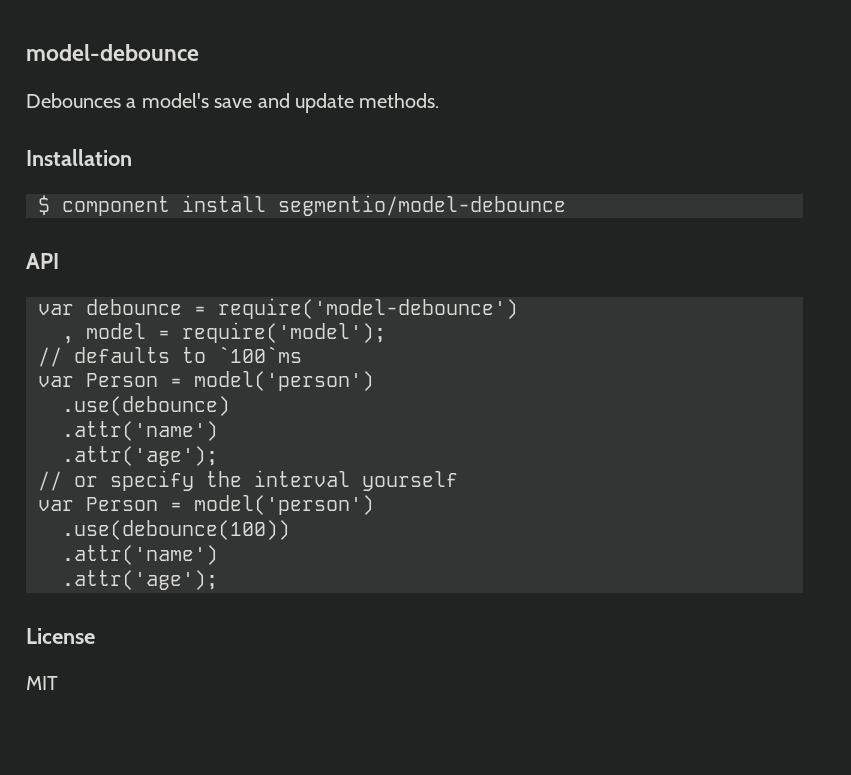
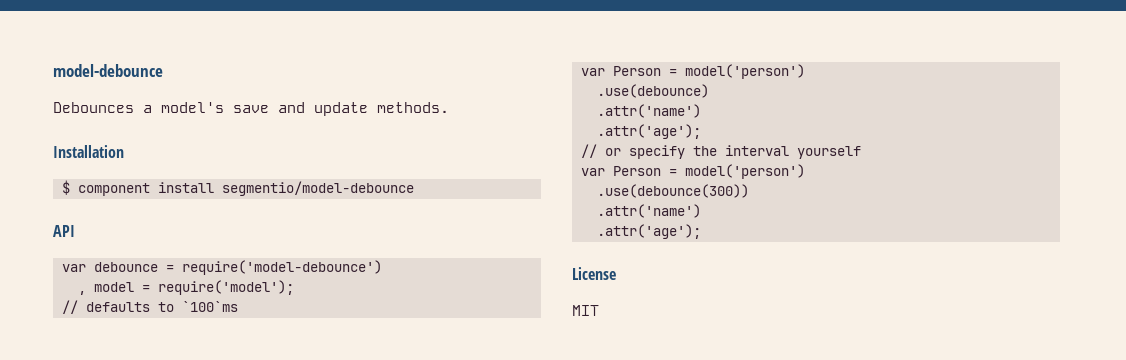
- .use(debounce(100))
+ .use(debounce(300))

